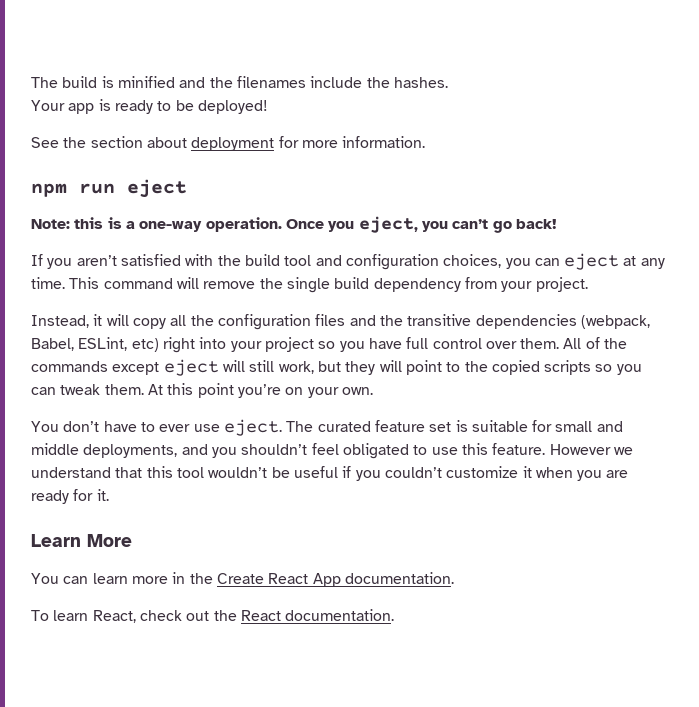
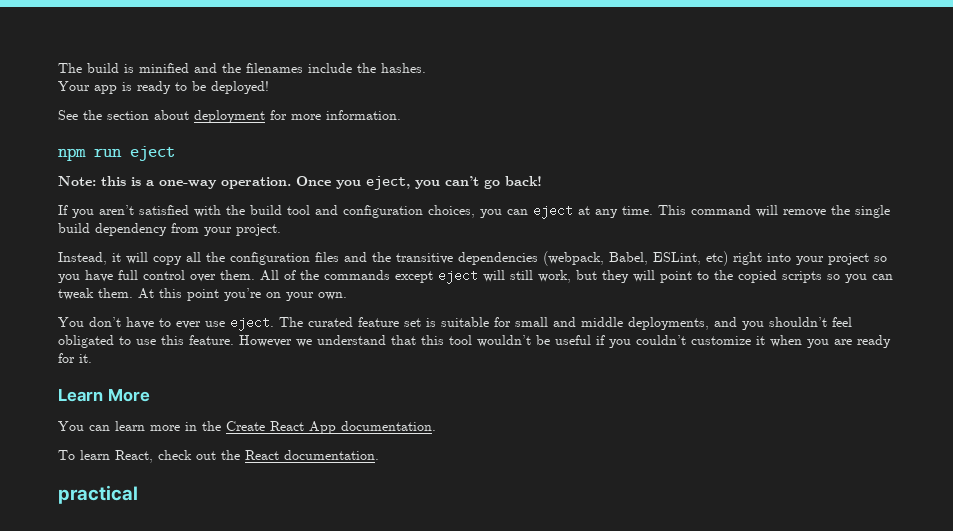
+ practical

